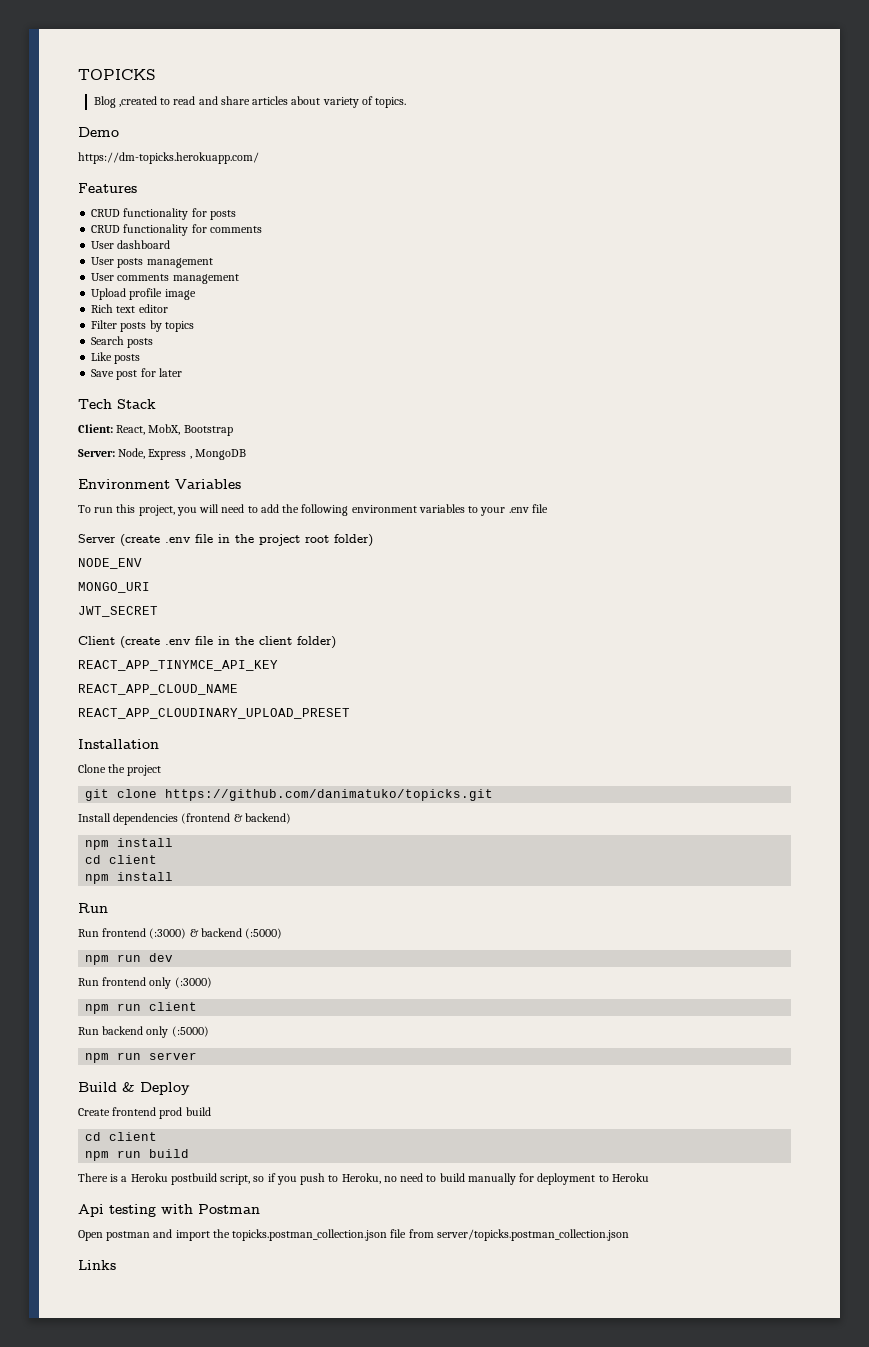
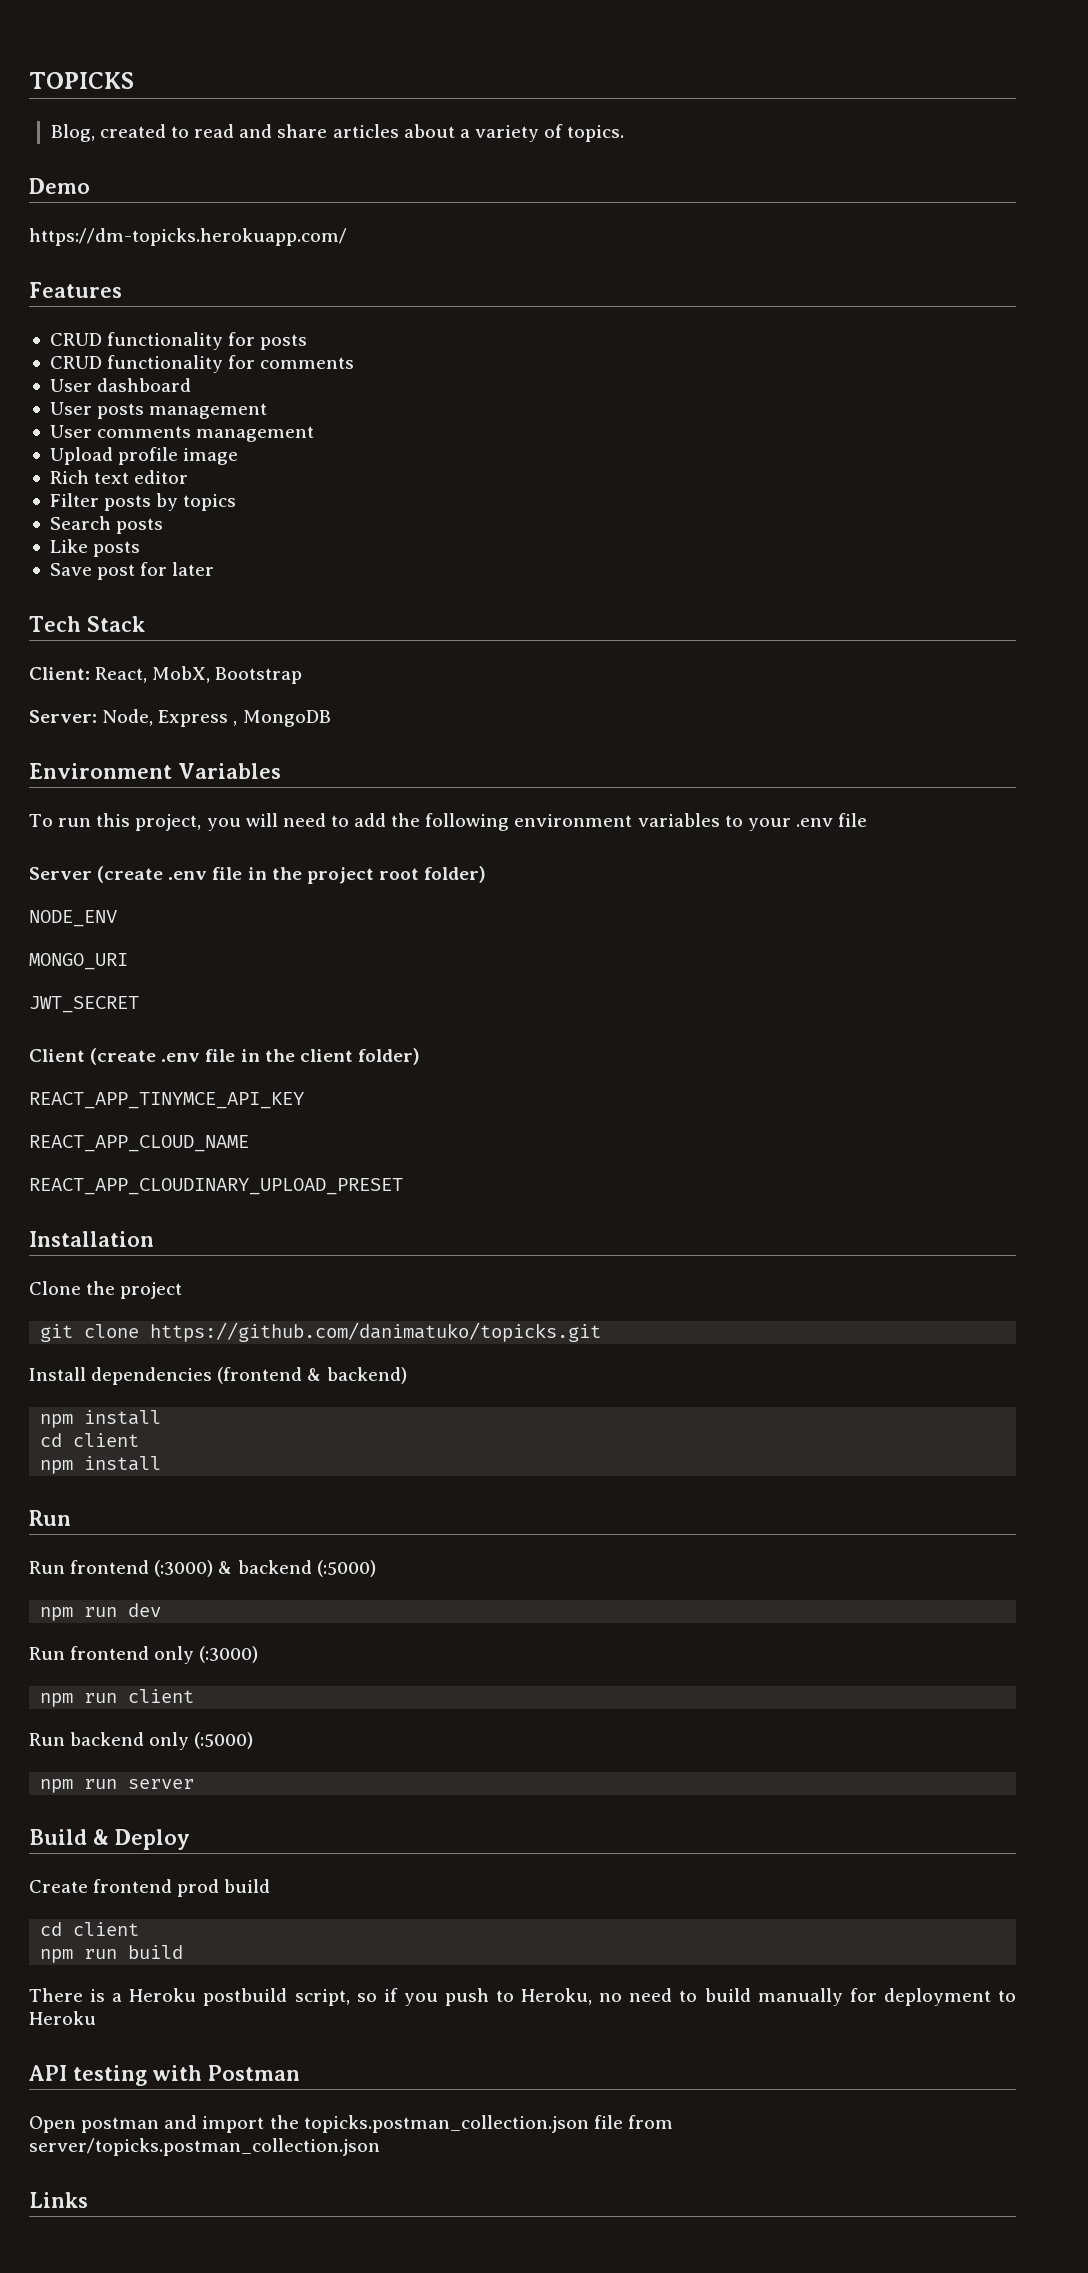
- Blog ,created to read and share articles about variety of topics.
+ Blog, created to read and share articles about a variety of topics.
- Api testing with Postman
+ API testing with Postman

